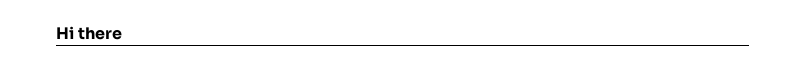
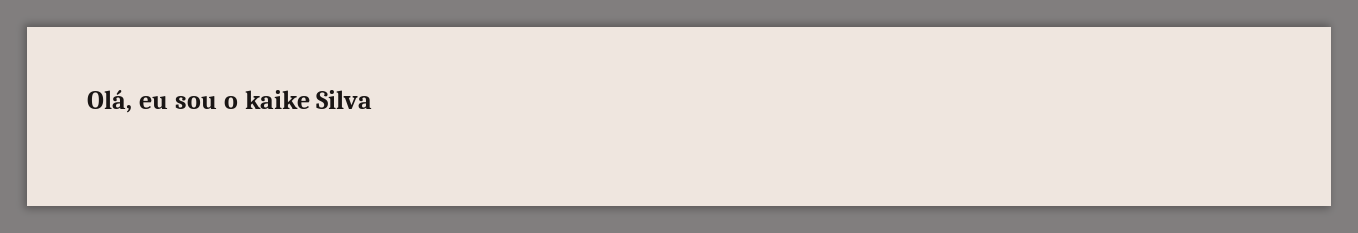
- Hi there
+ Olá, eu sou o kaike Silva

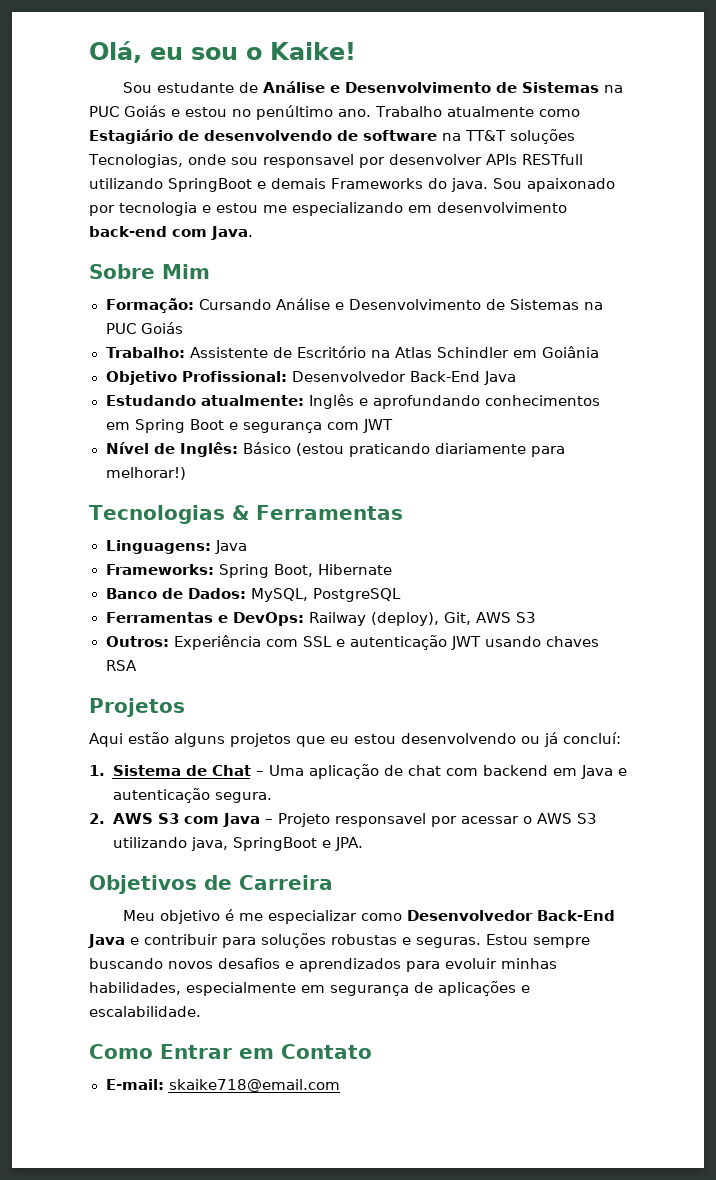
- Olá, eu sou o kaike Silva
+ Olá, eu sou o Kaike!
+ Sou estudante de Análise e Desenvolvimento de Sistemas na PUC Goiás e estou no penúltimo ano. Trabalho atualmente como Estagiário de desenvolvendo de software na TT&T soluções Tecnologias, onde sou responsavel por desenvolver APIs RESTfull utilizando SpringBoot e demais Frameworks do java. Sou apaixonado por tecnologia e estou me especializando em desenvolvimento back-end com Java.
+ Sobre Mim
+ Formação: Cursando Análise e Desenvolvimento de Sistemas na PUC Goiás
+ Trabalho: Assistente de Escritório na Atlas Schindler em Goiânia
+ Objetivo Profissional: Desenvolvedor Back-End Java
+ Estudando atualmente: Inglês e aprofundando conhecimentos em Spring Boot e segurança com JWT
+ Nível de Inglês: Básico (estou praticando diariamente para melhorar!)
+ Tecnologias & Ferramentas
+ Linguagens: Java
+ Frameworks: Spring Boot, Hibernate
+ Banco de Dados: MySQL, PostgreSQL
+ Ferramentas e DevOps: Railway (deploy), Git, AWS S3
+ Outros: Experiência com SSL e autenticação JWT usando chaves RSA
+ Projetos
+ Aqui estão alguns projetos que eu estou desenvolvendo ou já concluí:
+ 1. Sistema de Chat – Uma aplicação de chat com backend em Java e autenticação segura.
+ 2. AWS S3 com Java – Projeto responsavel por acessar o AWS S3 utilizando java, SpringBoot e JPA.
+ Objetivos de Carreira
+ Meu objetivo é me especializar como Desenvolvedor Back-End Java e contribuir para soluções robustas e seguras. Estou sempre buscando novos desafios e aprendizados para evoluir minhas habilidades, especialmente em segurança de aplicações e escalabilidade.
+ Como Entrar em Contato
+ E-mail: skaike718@email.com

